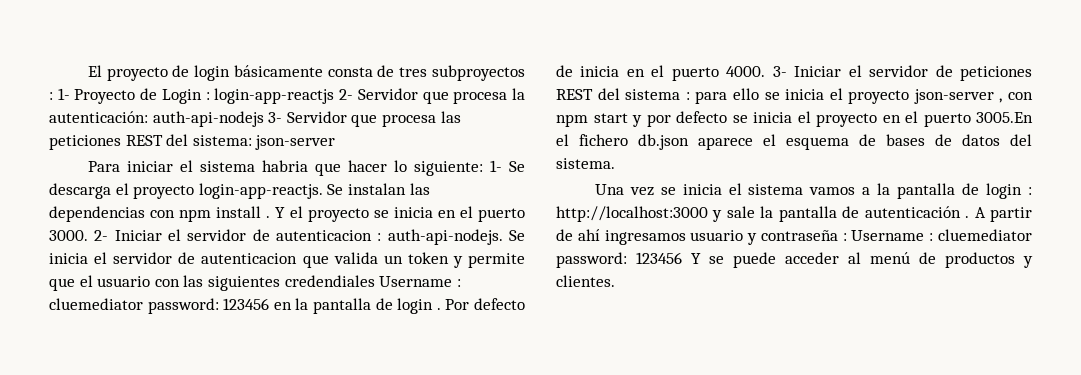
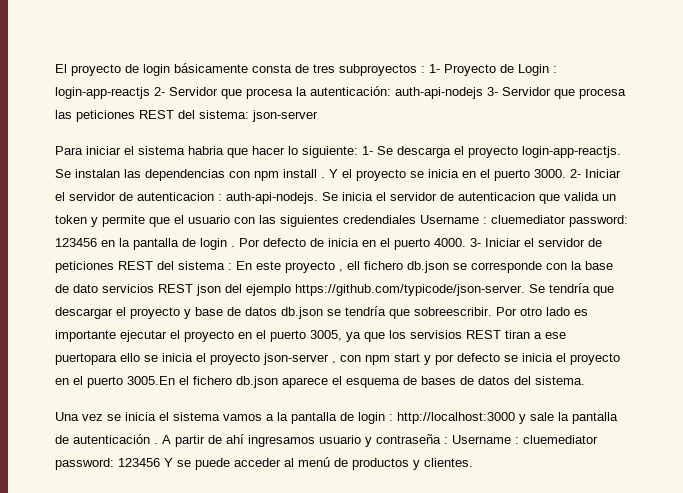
- 3- Iniciar el servidor de peticiones REST del sistema : para ello se inicia el proyecto json-server , con npm start y por defecto se inicia el proyecto en el puerto 3005.En el fichero db.json aparece el esquema de bases de datos del sistema.
+ 3- Iniciar el servidor de peticiones REST del sistema : En este proyecto , ell fichero db.json se corresponde con la base de dato servicios REST json del ejemplo https://github.com/typicode/json-server. Se tendría que descargar el proyecto y base de datos db.json se tendría que sobreescribir. Por otro lado es importante ejecutar el proyecto en el puerto 3005, ya que los servisios REST tiran a ese puertopara ello se inicia el proyecto json-server , con npm start y por defecto se inicia el proyecto en el puerto 3005.En el fichero db.json aparece el esquema de bases de datos del sistema.

